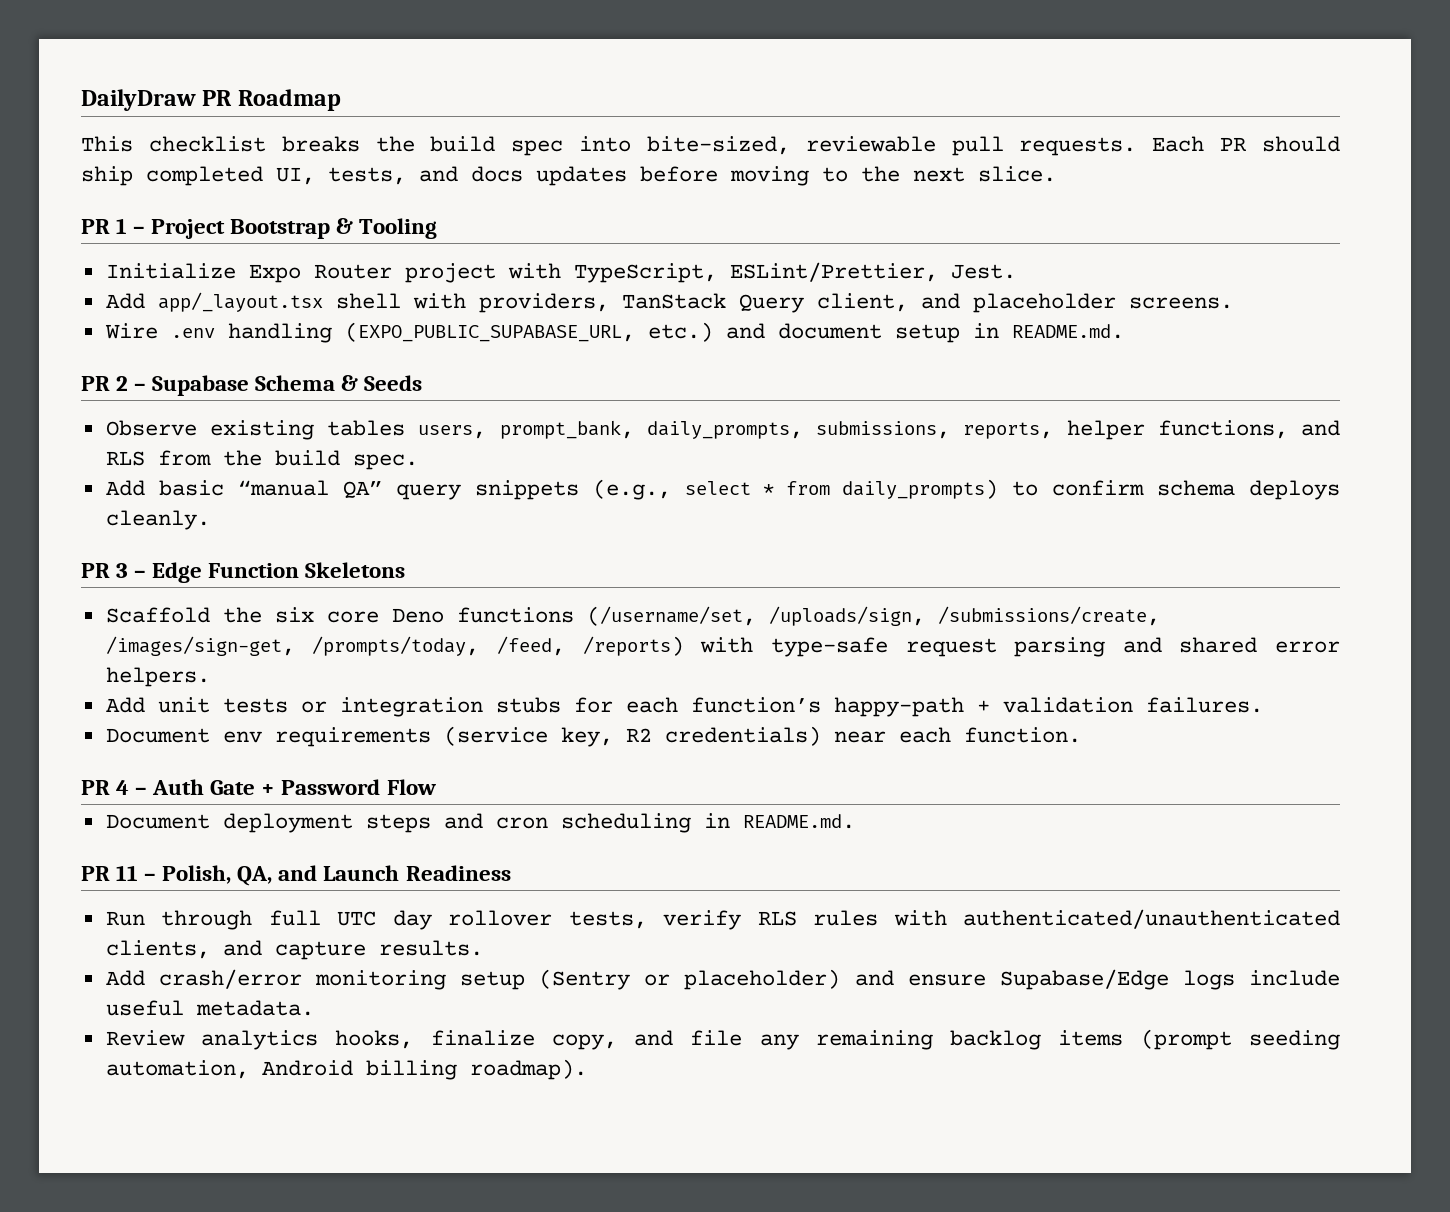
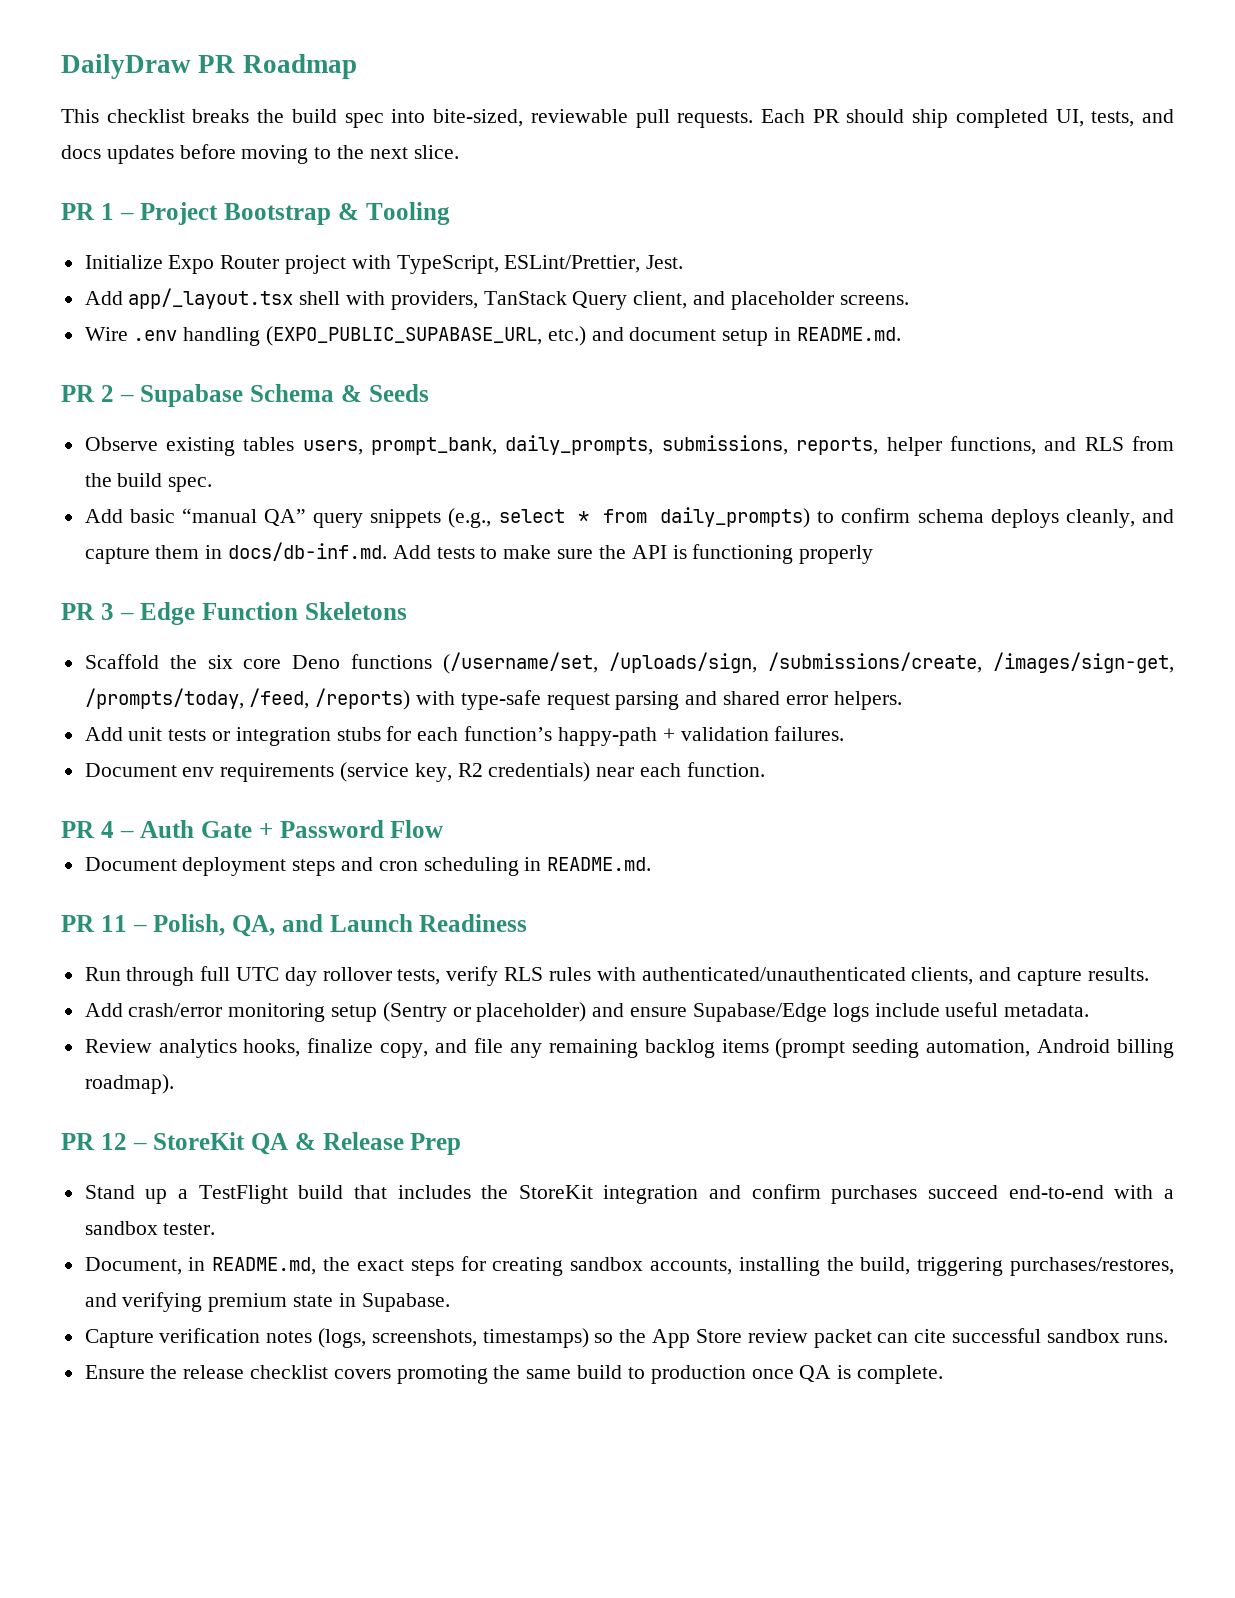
- Add basic “manual QA” query snippets (e.g., select * from daily_prompts) to confirm schema deploys cleanly.
+ Add basic “manual QA” query snippets (e.g., select * from daily_prompts) to confirm schema deploys cleanly, and capture them in docs/db-inf.md. Add tests to make sure the API is functioning properly
+ PR 12 – StoreKit QA & Release Prep
+ Stand up a TestFlight build that includes the StoreKit integration and confirm purchases succeed end-to-end with a sandbox tester.
+ Document, in README.md, the exact steps for creating sandbox accounts, installing the build, triggering purchases/restores, and verifying premium state in Supabase.
+ Capture verification notes (logs, screenshots, timestamps) so the App Store review packet can cite successful sandbox runs.
+ Ensure the release checklist covers promoting the same build to production once QA is complete.

